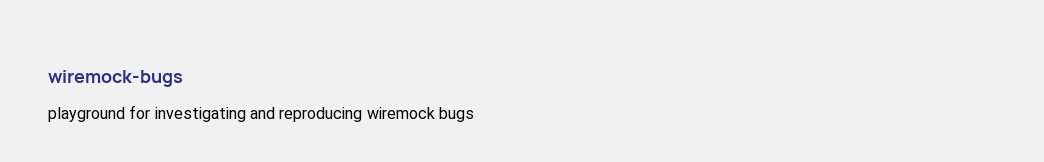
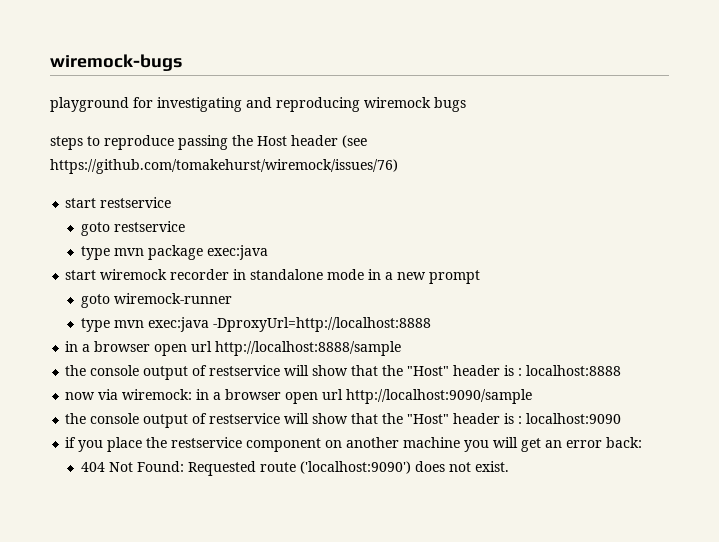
+ steps to reproduce passing the Host header (see https://github.com/tomakehurst/wiremock/issues/76)
+ start restservice
+ goto restservice
+ type mvn package exec:java
+ start wiremock recorder in standalone mode in a new prompt
+ goto wiremock-runner
+ type mvn exec:java -DproxyUrl=http://localhost:8888
+ in a browser open url http://localhost:8888/sample
+ the console output of restservice will show that the "Host" header is : localhost:8888
+ now via wiremock: in a browser open url http://localhost:9090/sample
+ the console output of restservice will show that the "Host" header is : localhost:9090
+ if you place the restservice component on another machine you will get an error back:
+ 404 Not Found: Requested route ('localhost:9090') does not exist.

